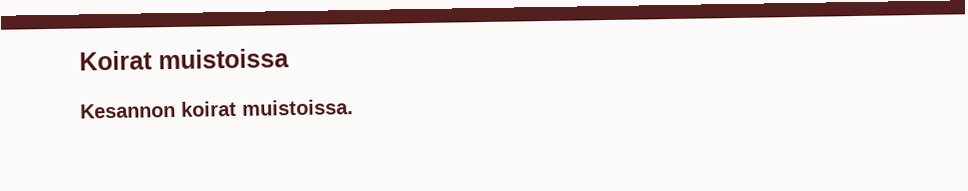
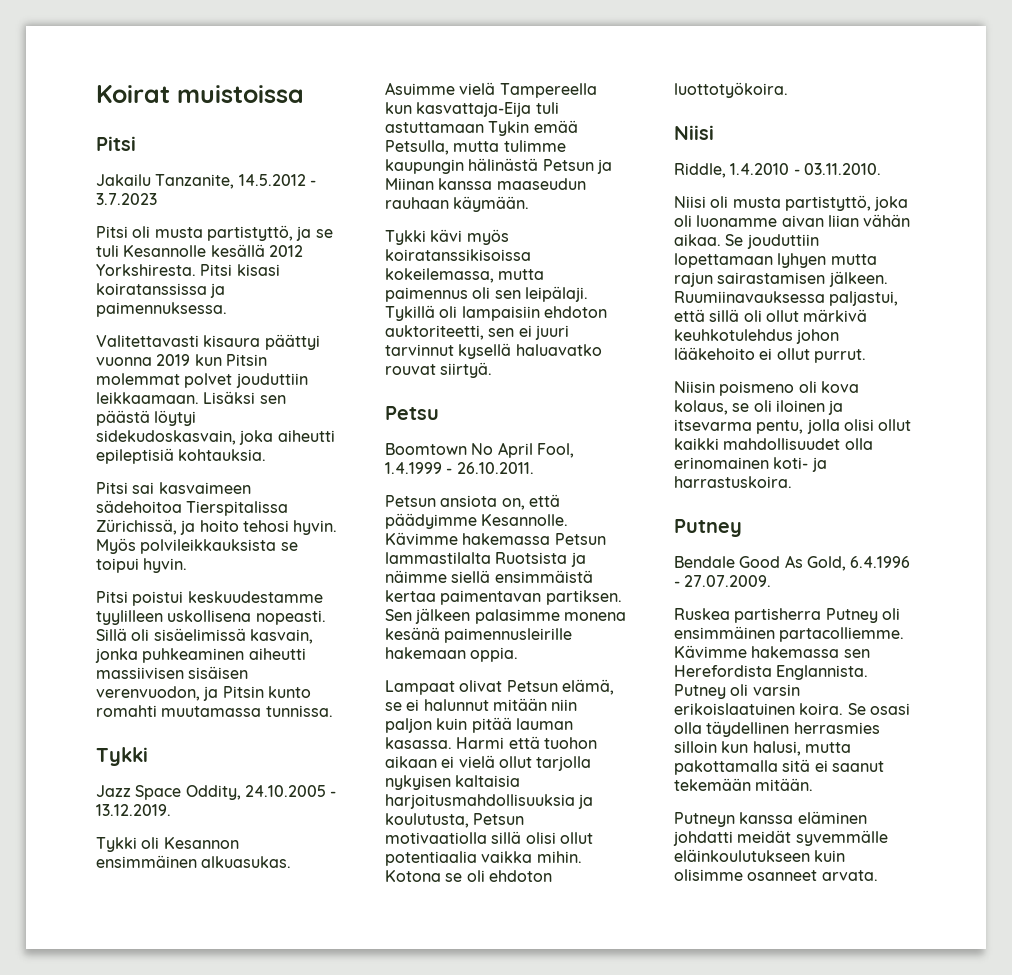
  Koirat muistoissa
- Kesannon koirat muistoissa.
+ Pitsi
+ Jakailu Tanzanite, 14.5.2012 - 3.7.2023
+ Pitsi oli musta partistyttö, ja se tuli Kesannolle kesällä 2012 Yorkshiresta. Pitsi kisasi koiratanssissa ja paimennuksessa.
+ Valitettavasti kisaura päättyi vuonna 2019 kun Pitsin molemmat polvet jouduttiin leikkaamaan. Lisäksi sen päästä löytyi sidekudoskasvain, joka aiheutti epileptisiä kohtauksia.
+ Pitsi sai kasvaimeen sädehoitoa Tierspitalissa Zürichissä, ja hoito tehosi hyvin. Myös polvileikkauksista se toipui hyvin.
+ Pitsi poistui keskuudestamme tyylilleen uskollisena nopeasti. Sillä oli sisäelimissä kasvain, jonka puhkeaminen aiheutti massiivisen sisäisen verenvuodon, ja Pitsin kunto romahti muutamassa tunnissa.
+ Tykki
+ Jazz Space Oddity, 24.10.2005 - 13.12.2019.
+ Tykki oli Kesannon ensimmäinen alkuasukas. Asuimme vielä Tampereella kun kasvattaja-Eija tuli astuttamaan Tykin emää Petsulla, mutta tulimme kaupungin hälinästä Petsun ja Miinan kanssa maaseudun rauhaan käymään.
+ Tykki kävi myös koiratanssikisoissa kokeilemassa, mutta paimennus oli sen leipälaji. Tykillä oli lampaisiin ehdoton auktoriteetti, sen ei juuri tarvinnut kysellä haluavatko rouvat siirtyä.
+ Petsu
+ Boomtown No April Fool, 1.4.1999 - 26.10.2011.
+ Petsun ansiota on, että päädyimme Kesannolle. Kävimme hakemassa Petsun lammastilalta Ruotsista ja näimme siellä ensimmäistä kertaa paimentavan partiksen. Sen jälkeen palasimme monena kesänä paimennusleirille hakemaan oppia.
+ Lampaat olivat Petsun elämä, se ei halunnut mitään niin paljon kuin pitää lauman kasassa. Harmi että tuohon aikaan ei vielä ollut tarjolla nykyisen kaltaisia harjoitusmahdollisuuksia ja koulutusta, Petsun motivaatiolla sillä olisi ollut potentiaalia vaikka mihin. Kotona se oli ehdoton luottotyökoira.
+ Niisi
+ Riddle, 1.4.2010 - 03.11.2010.
+ Niisi oli musta partistyttö, joka oli luonamme aivan liian vähän aikaa. Se jouduttiin lopettamaan lyhyen mutta rajun sairastamisen jälkeen. Ruumiinavauksessa paljastui, että sillä oli ollut märkivä keuhkotulehdus johon lääkehoito ei ollut purrut.
+ Niisin poismeno oli kova kolaus, se oli iloinen ja itsevarma pentu, jolla olisi ollut kaikki mahdollisuudet olla erinomainen koti- ja harrastuskoira.
+ Putney
+ Bendale Good As Gold, 6.4.1996 - 27.07.2009.
+ Ruskea partisherra Putney oli ensimmäinen partacolliemme. Kävimme hakemassa sen Herefordista Englannista. Putney oli varsin erikoislaatuinen koira. Se osasi olla täydellinen herrasmies silloin kun halusi, mutta pakottamalla sitä ei saanut tekemään mitään.
+ Putneyn kanssa eläminen johdatti meidät syvemmälle eläinkoulutukseen kuin olisimme osanneet arvata.

